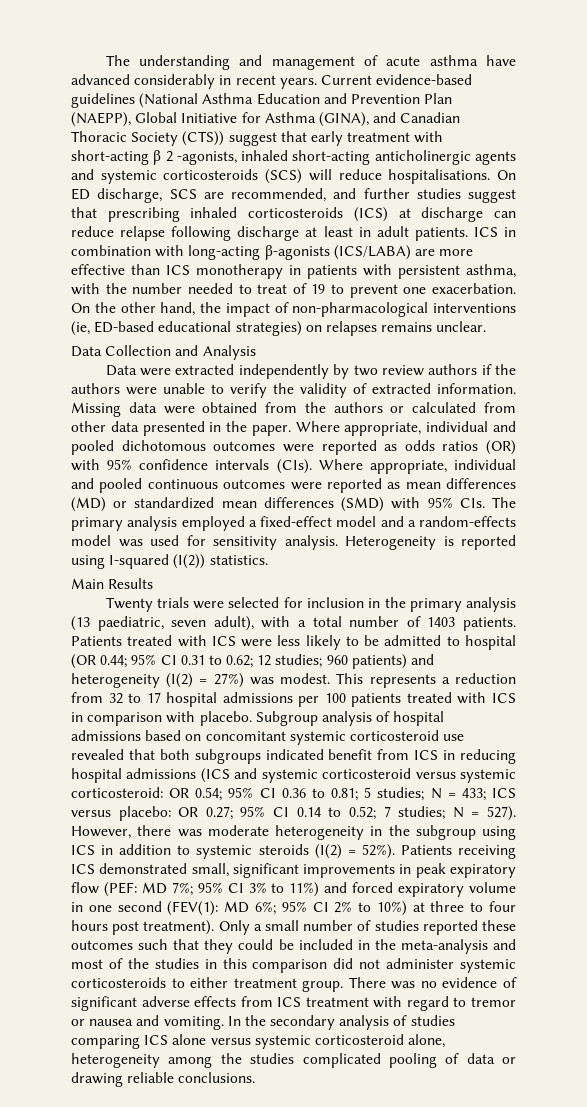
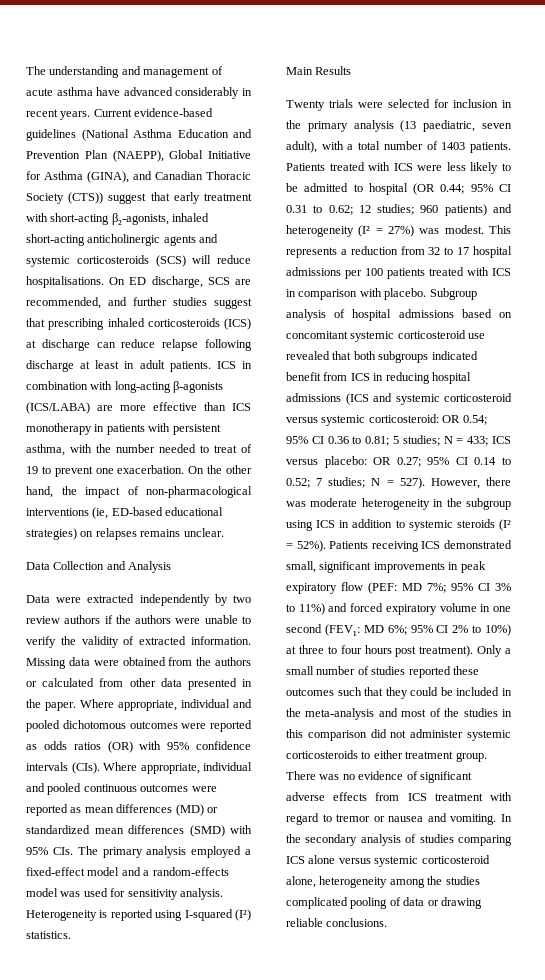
- Current evidence-based guidelines (National Asthma Education and Prevention Plan (NAEPP), Global Initiative for Asthma (GINA), and Canadian Thoracic Society (CTS)) suggest that early treatment with short-acting β 2 -agonists, inhaled short-acting anticholinergic agents and systemic corticosteroids (SCS) will reduce hospitalisations.
+ Current evidence-based guidelines (National Asthma Education and Prevention Plan (NAEPP), Global Initiative for Asthma (GINA), and Canadian Thoracic Society (CTS)) suggest that early treatment with short-acting β₂-agonists, inhaled short-acting anticholinergic agents and systemic corticosteroids (SCS) will reduce hospitalisations.
- Heterogeneity is reported using I-squared (I(2)) statistics.
+ Heterogeneity is reported using I-squared (I²) statistics.
- Patients treated with ICS were less likely to be admitted to hospital (OR 0.44; 95% CI 0.31 to 0.62; 12 studies; 960 patients) and heterogeneity (I(2) = 27%) was modest.
+ Patients treated with ICS were less likely to be admitted to hospital (OR 0.44; 95% CI 0.31 to 0.62; 12 studies; 960 patients) and heterogeneity (I² = 27%) was modest.
- However, there was moderate heterogeneity in the subgroup using ICS in addition to systemic steroids (I(2) = 52%).
+ However, there was moderate heterogeneity in the subgroup using ICS in addition to systemic steroids (I² = 52%).
- Patients receiving ICS demonstrated small, significant improvements in peak expiratory flow (PEF: MD 7%; 95% CI 3% to 11%) and forced expiratory volume in one second (FEV(1): MD 6%; 95% CI 2% to 10%) at three to four hours post treatment).
+ Patients receiving ICS demonstrated small, significant improvements in peak expiratory flow (PEF: MD 7%; 95% CI 3% to 11%) and forced expiratory volume in one second (FEV₁: MD 6%; 95% CI 2% to 10%) at three to four hours post treatment).

